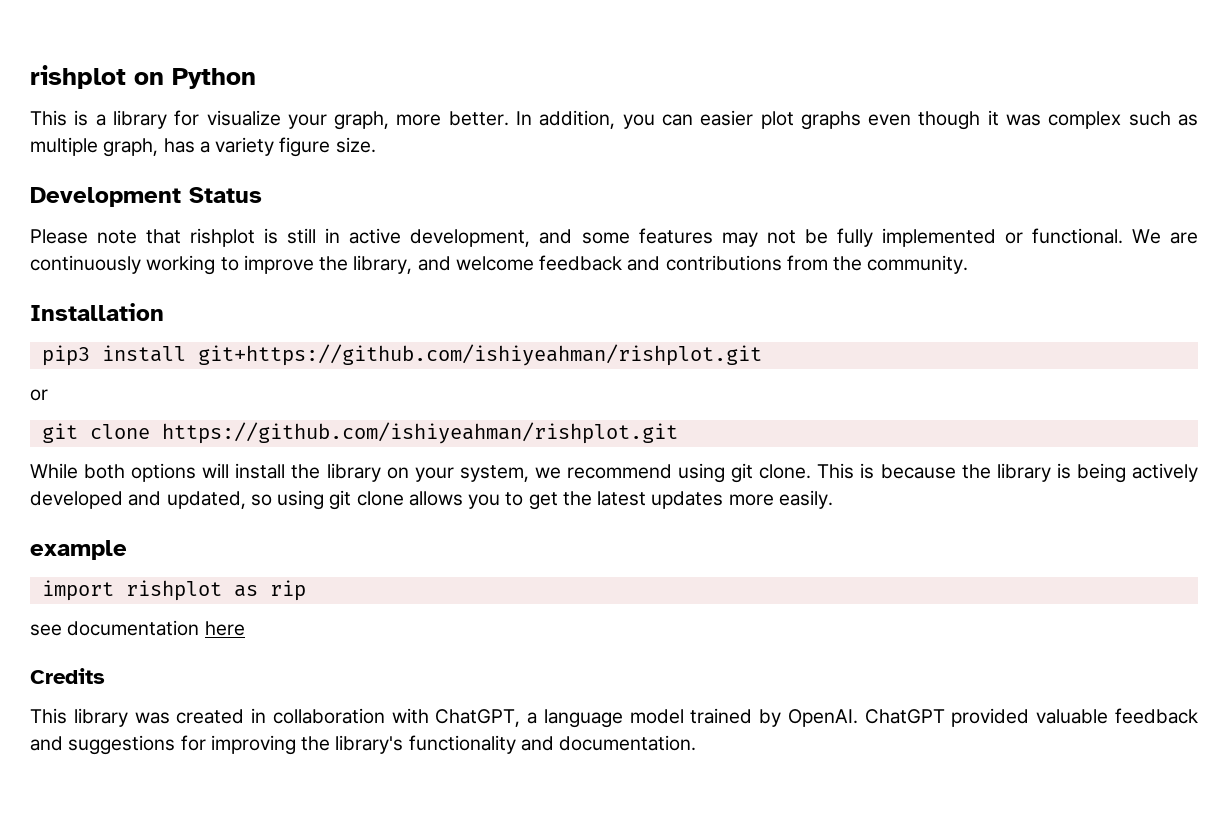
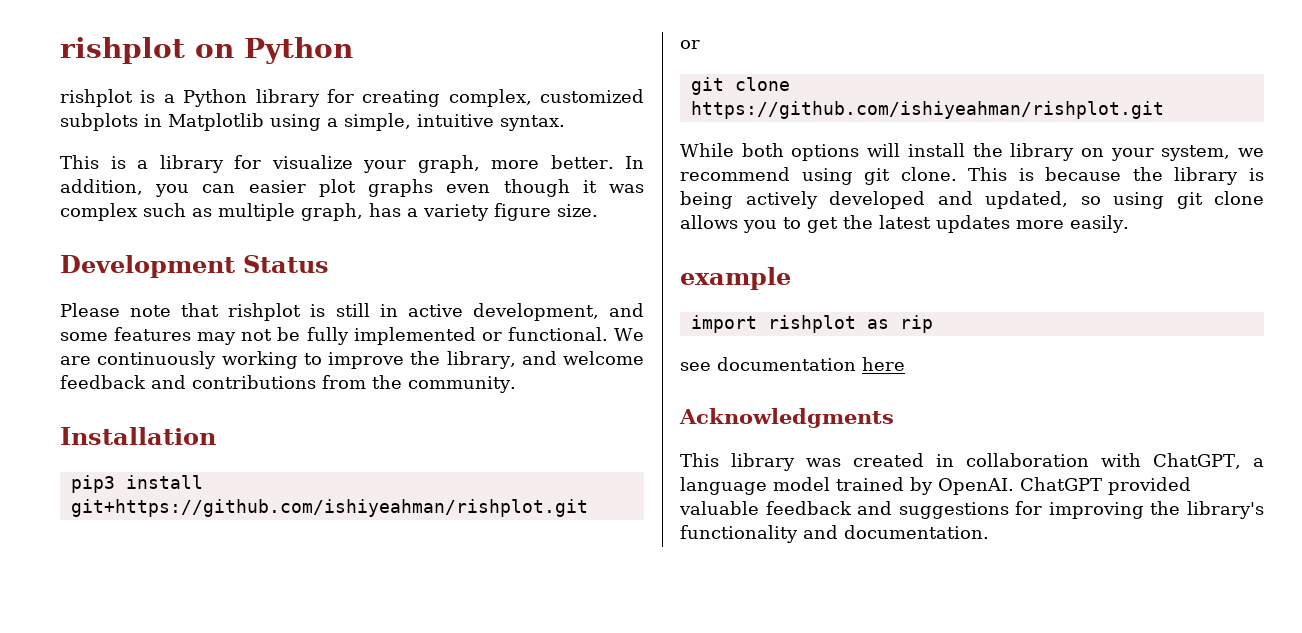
+ rishplot is a Python library for creating complex, customized subplots in Matplotlib using a simple, intuitive syntax.
- Credits
+ Acknowledgments

